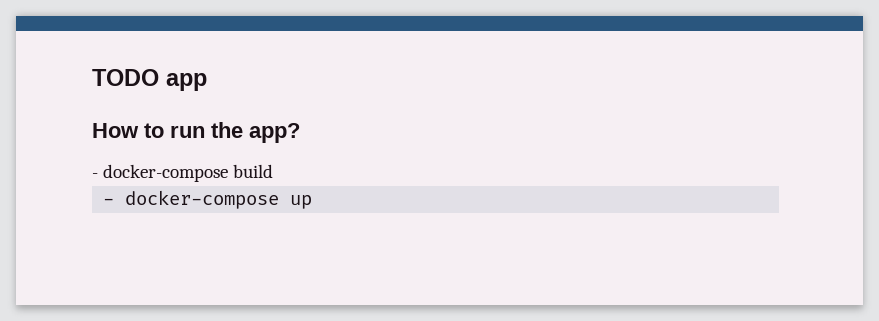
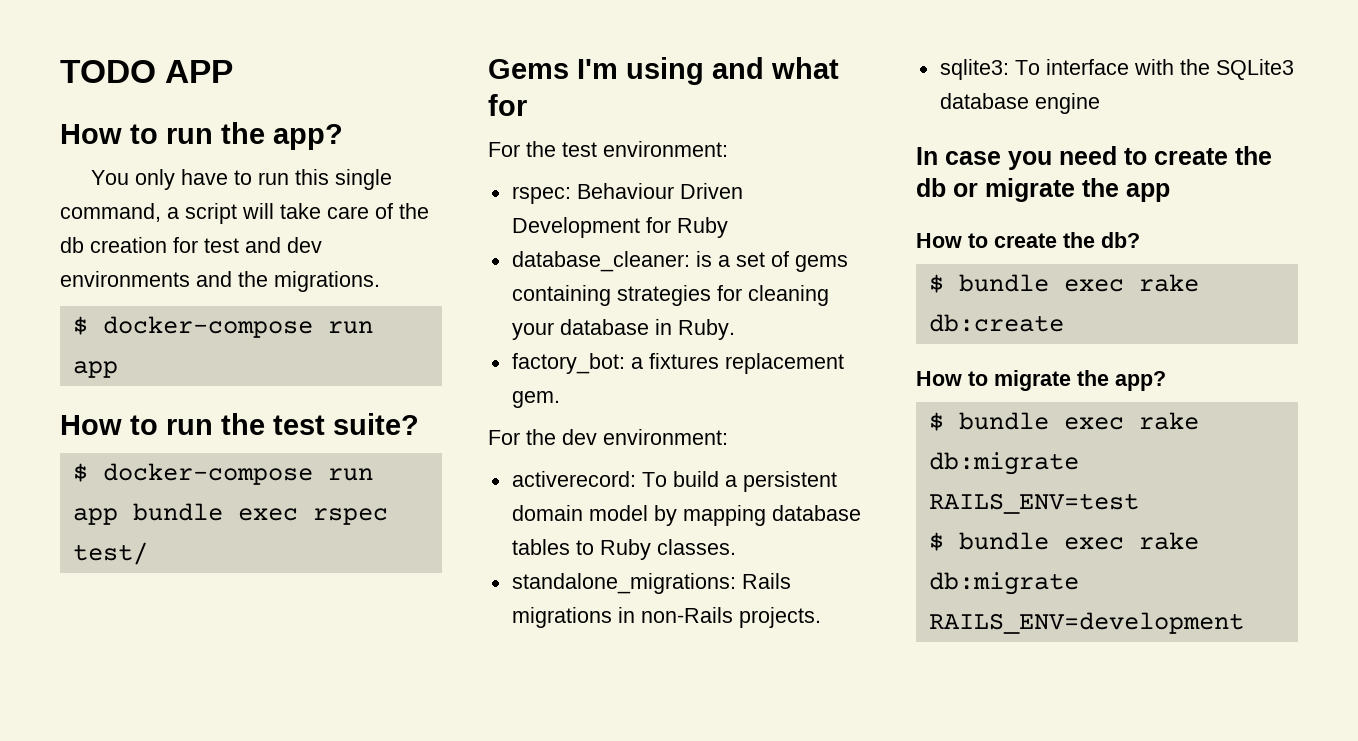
- TODO app
+ TODO APP
- - docker-compose build
- - docker-compose up
+ You only have to run this single command, a script will take care of the db creation for test and dev environments and the migrations.
+ $ docker-compose run app
+ How to run the test suite?
+ $ docker-compose run app bundle exec rspec test/
+ Gems I'm using and what for
+ For the test environment:
+ rspec: Behaviour Driven Development for Ruby
+ database_cleaner: is a set of gems containing strategies for cleaning your database in Ruby.
+ factory_bot: a fixtures replacement gem.
+ For the dev environment:
+ activerecord: To build a persistent domain model by mapping database tables to Ruby classes.
+ standalone_migrations: Rails migrations in non-Rails projects.
+ sqlite3: To interface with the SQLite3 database engine
+ In case you need to create the db or migrate the app
+ How to create the db?
+ $ bundle exec rake db:create
+ How to migrate the app?
+ $ bundle exec rake db:migrate RAILS_ENV=test
+ $ bundle exec rake db:migrate RAILS_ENV=development

